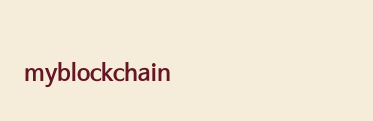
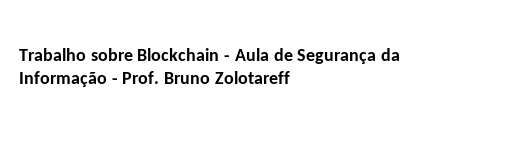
- myblockchain
+ Trabalho sobre Blockchain - Aula de Segurança da Informação - Prof. Bruno Zolotareff

